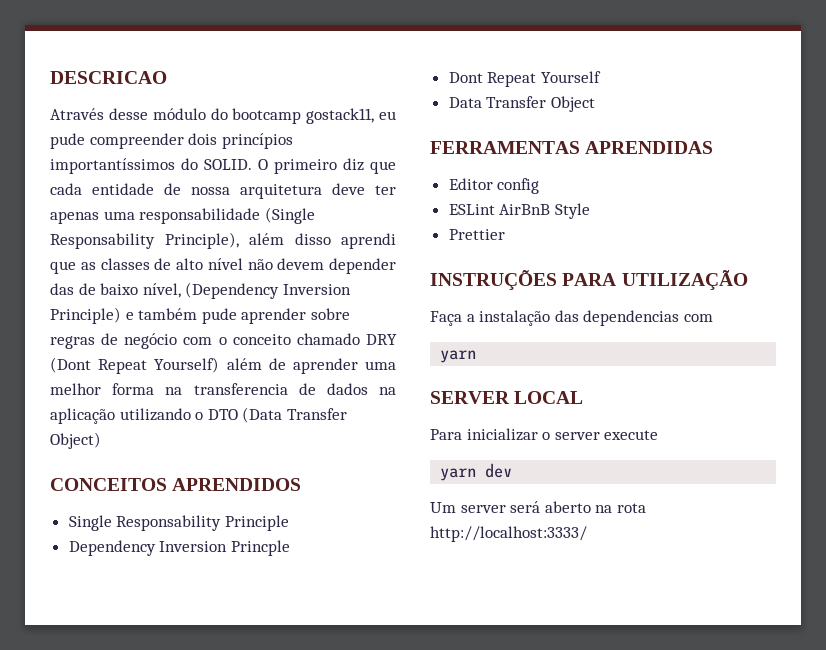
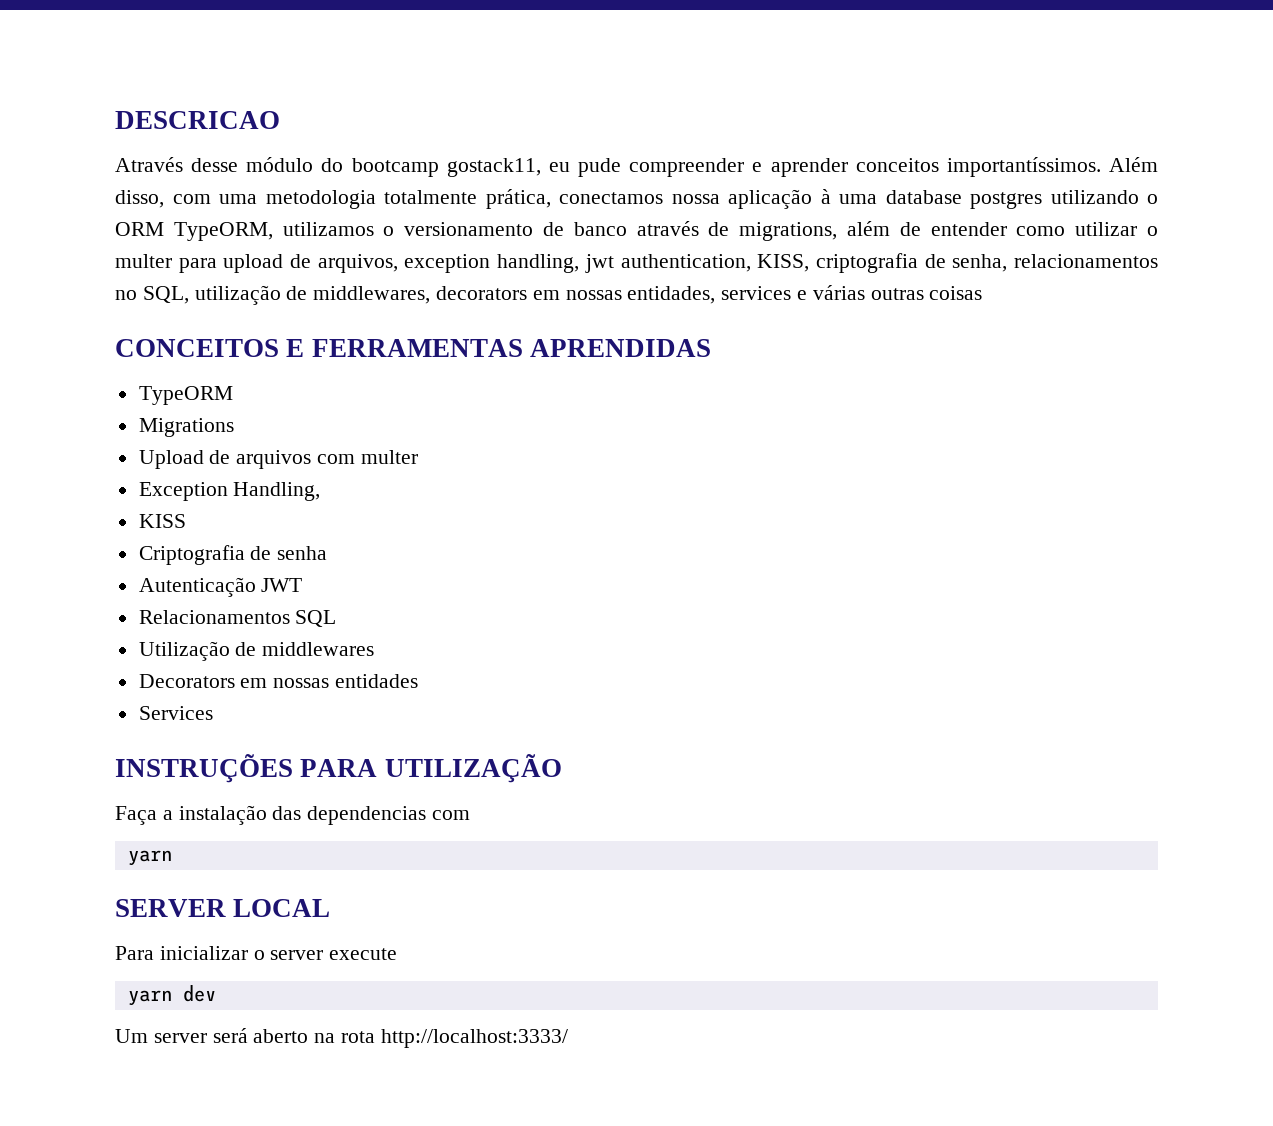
- Através desse módulo do bootcamp gostack11, eu pude compreender dois princípios importantíssimos do SOLID. O primeiro diz que cada entidade de nossa arquitetura deve ter apenas uma responsabilidade (Single Responsability Principle), além disso aprendi que as classes de alto nível não devem depender das de baixo nível, (Dependency Inversion Principle) e também pude aprender sobre regras de negócio com o conceito chamado DRY (Dont Repeat Yourself) além de aprender uma melhor forma na transferencia de dados na aplicação utilizando o DTO (Data Transfer Object)
- CONCEITOS APRENDIDOS
- Single Responsability Principle
- Dependency Inversion Princple
- Dont Repeat Yourself
- Data Transfer Object
- FERRAMENTAS APRENDIDAS
- Editor config
- ESLint AirBnB Style
- Prettier
+ Através desse módulo do bootcamp gostack11, eu pude compreender e aprender conceitos importantíssimos. Além disso, com uma metodologia totalmente prática, conectamos nossa aplicação à uma database postgres utilizando o ORM TypeORM, utilizamos o versionamento de banco através de migrations, além de entender como utilizar o multer para upload de arquivos, exception handling, jwt authentication, KISS, criptografia de senha, relacionamentos no SQL, utilização de middlewares, decorators em nossas entidades, services e várias outras coisas
+ CONCEITOS E FERRAMENTAS APRENDIDAS
+ TypeORM
+ Migrations
+ Upload de arquivos com multer
+ Exception Handling,
+ KISS
+ Criptografia de senha
+ Autenticação JWT
+ Relacionamentos SQL
+ Utilização de middlewares
+ Decorators em nossas entidades
+ Services

